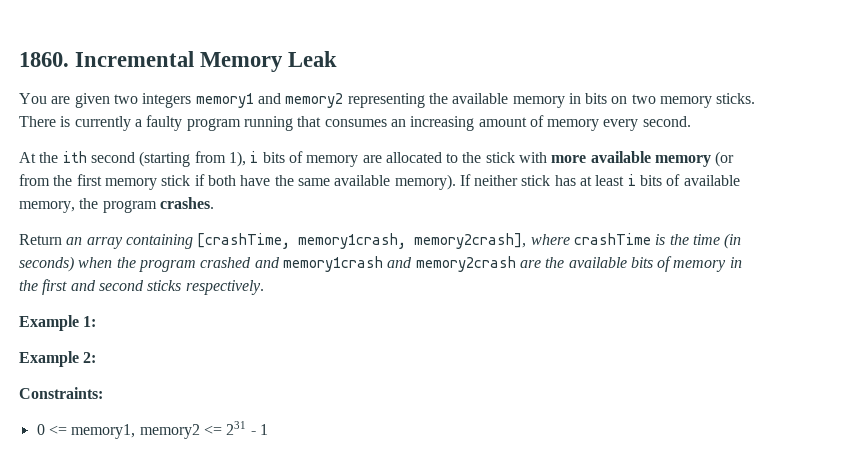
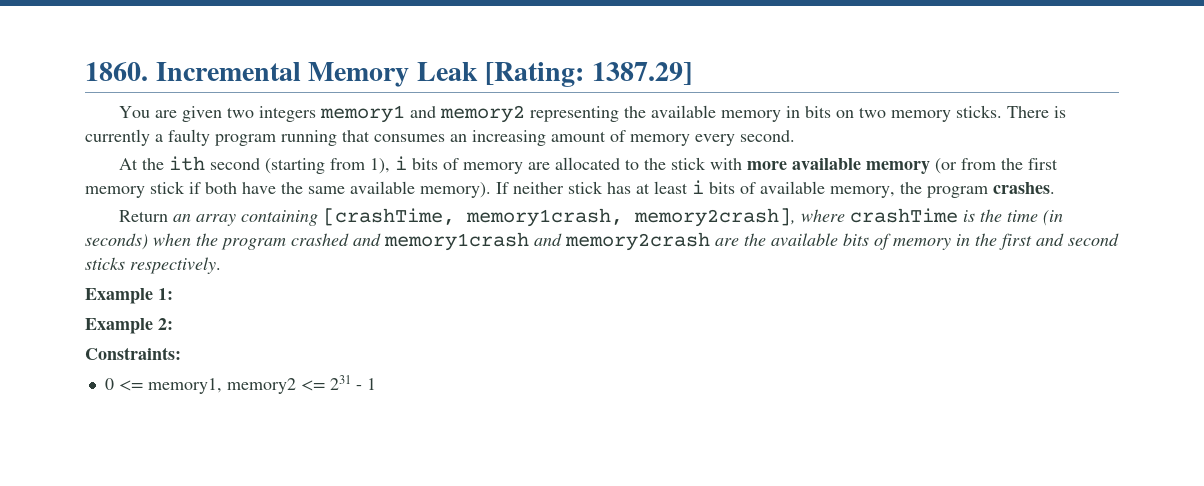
- Incremental Memory Leak
+ Incremental Memory Leak [Rating: 1387.29]

